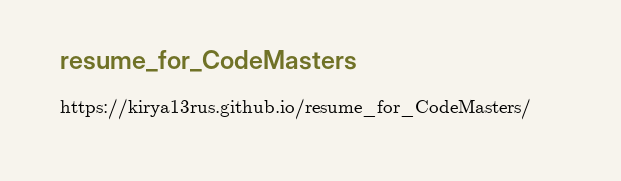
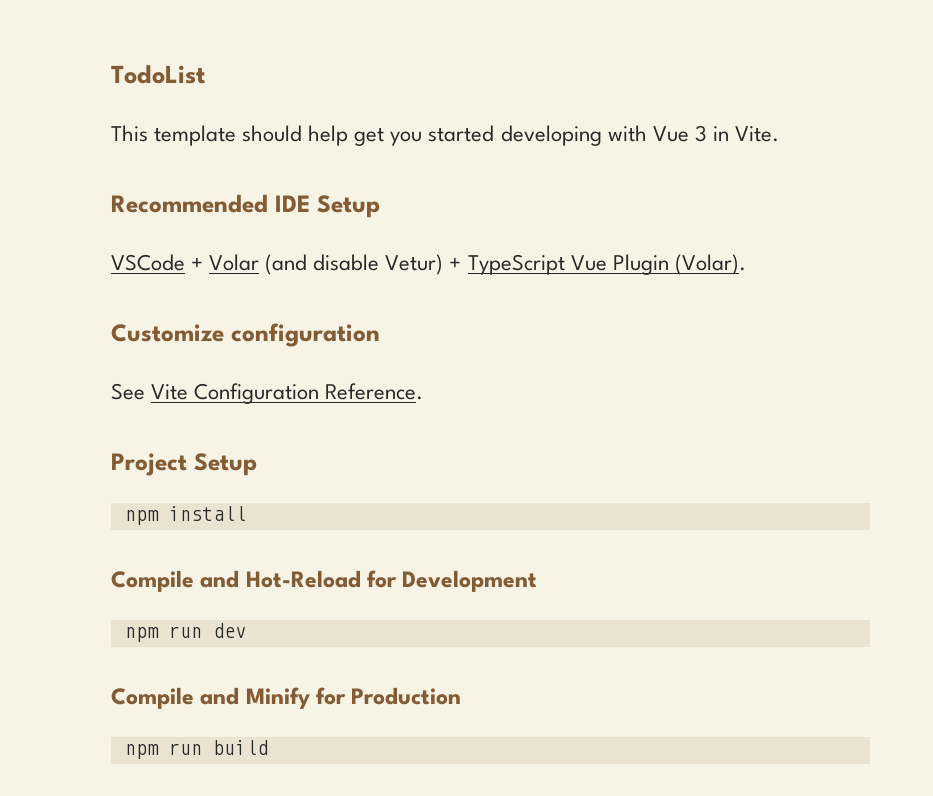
- resume_for_CodeMasters
- https://kirya13rus.github.io/resume_for_CodeMasters/
+ TodoList
+ This template should help get you started developing with Vue 3 in Vite.
+ Recommended IDE Setup
+ VSCode + Volar (and disable Vetur) + TypeScript Vue Plugin (Volar).
+ Customize configuration
+ See Vite Configuration Reference.
+ Project Setup
+ npm install
+ Compile and Hot-Reload for Development
+ npm run dev
+ Compile and Minify for Production
+ npm run build

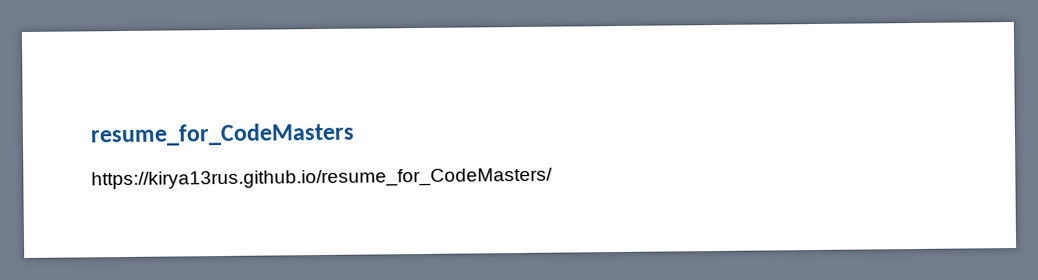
- TodoList
- This template should help get you started developing with Vue 3 in Vite.
- Recommended IDE Setup
- VSCode + Volar (and disable Vetur) + TypeScript Vue Plugin (Volar).
- Customize configuration
- See Vite Configuration Reference.
- Project Setup
- npm install
- Compile and Hot-Reload for Development
- npm run dev
- Compile and Minify for Production
- npm run build
+ resume_for_CodeMasters
+ https://kirya13rus.github.io/resume_for_CodeMasters/

